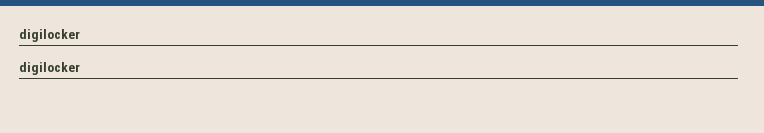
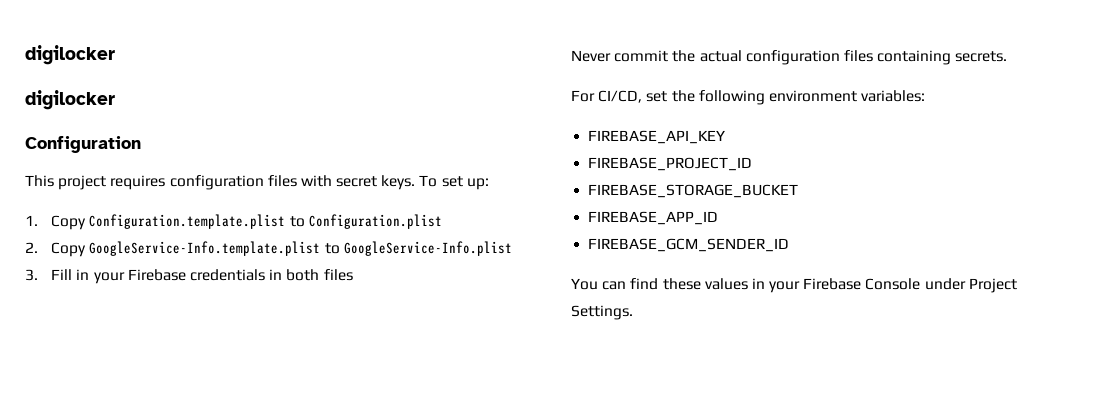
+ Configuration
+ This project requires configuration files with secret keys. To set up:
+ 1. Copy Configuration.template.plist to Configuration.plist
+ 2. Copy GoogleService-Info.template.plist to GoogleService-Info.plist
+ 3. Fill in your Firebase credentials in both files
+ Never commit the actual configuration files containing secrets.
+ For CI/CD, set the following environment variables:
+ FIREBASE_API_KEY
+ FIREBASE_PROJECT_ID
+ FIREBASE_STORAGE_BUCKET
+ FIREBASE_APP_ID
+ FIREBASE_GCM_SENDER_ID
+ You can find these values in your Firebase Console under Project Settings.

